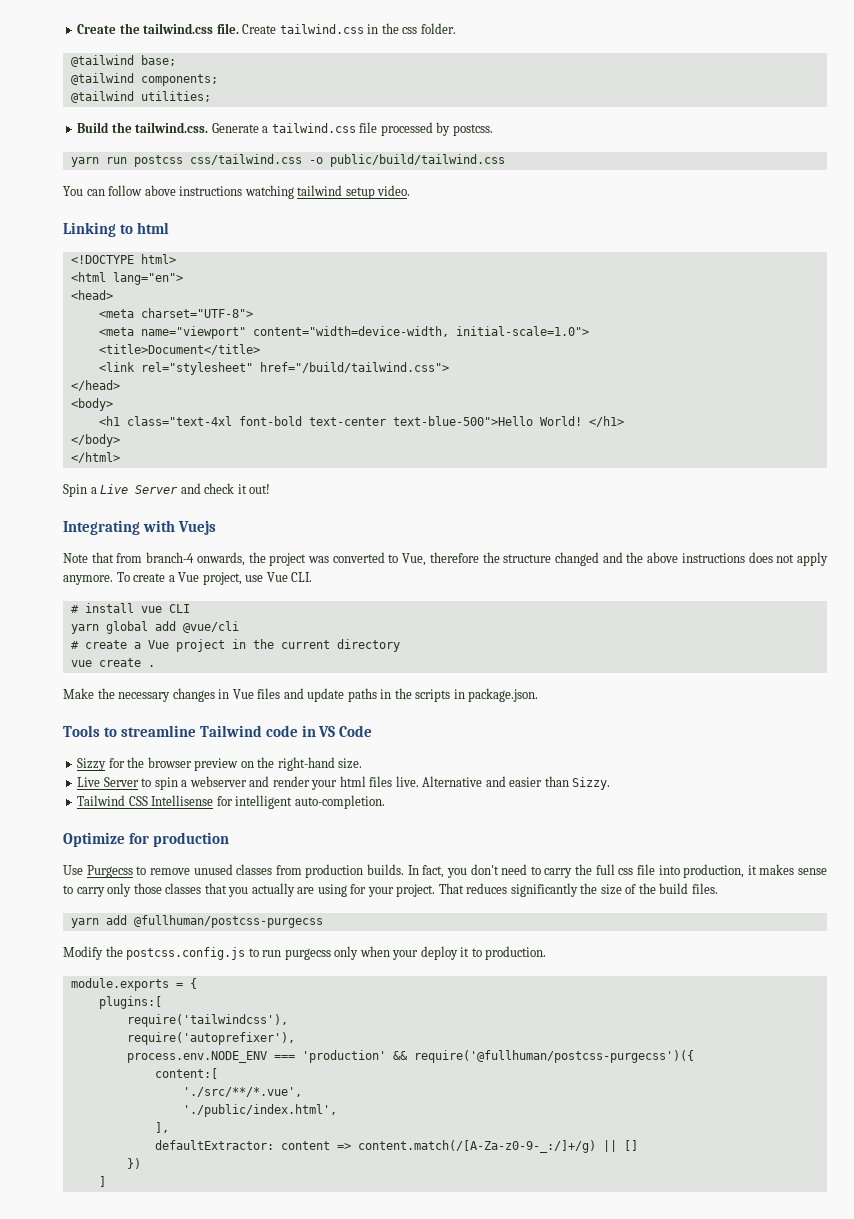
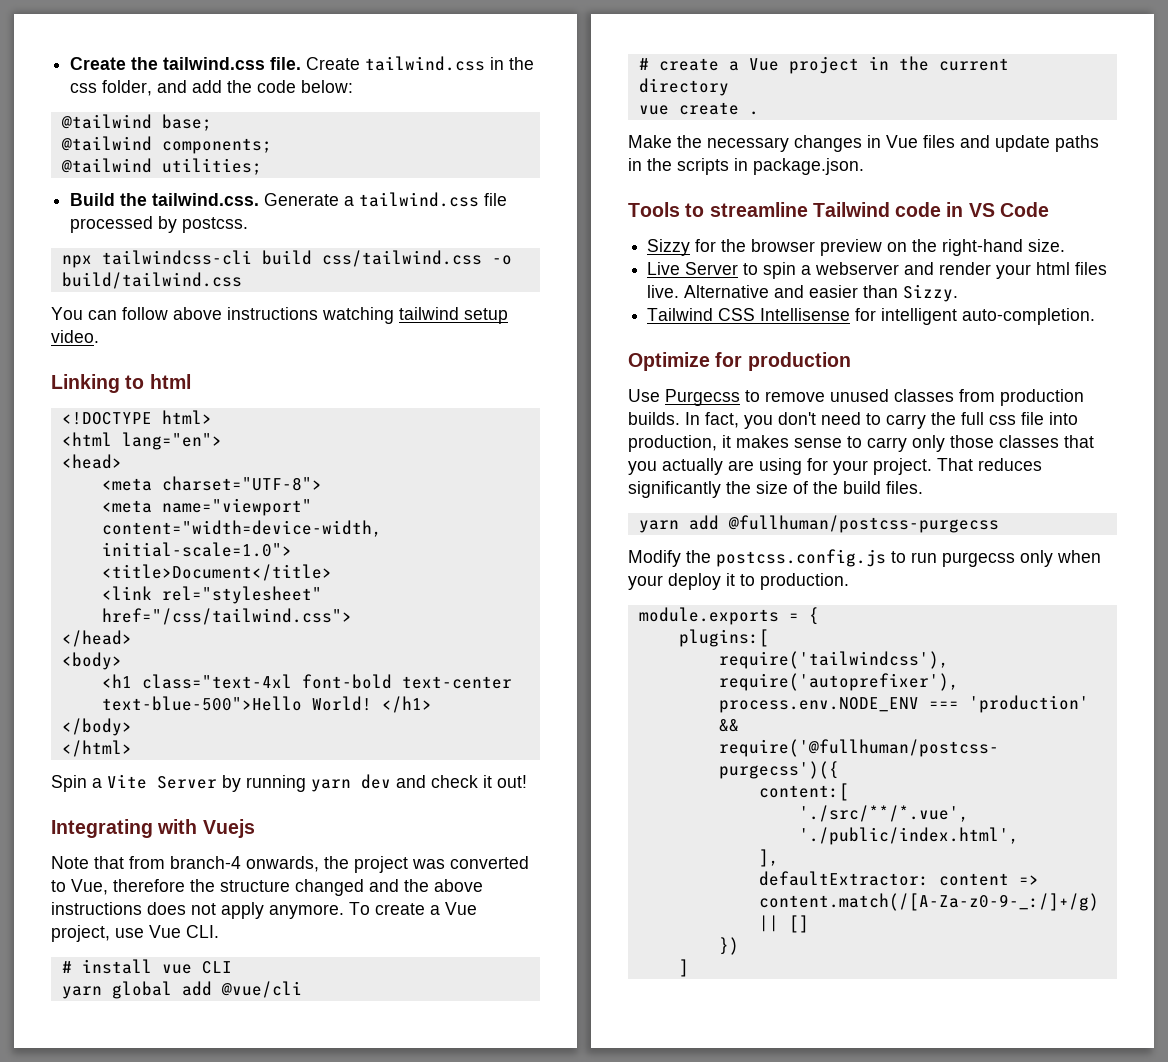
- Create tailwind.css in the css folder.
+ Create tailwind.css in the css folder, and add the code below:
- yarn run postcss css/tailwind.css -o public/build/tailwind.css
+ npx tailwindcss-cli build css/tailwind.css -o build/tailwind.css
- <link rel="stylesheet" href="/build/tailwind.css">
+ <link rel="stylesheet" href="/css/tailwind.css">
- Spin a Live Server and check it out!
+ Spin a Vite Server by running yarn dev and check it out!

